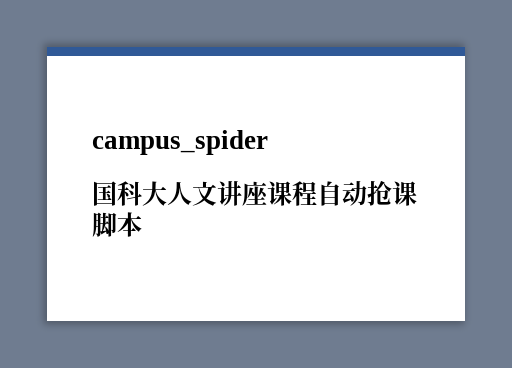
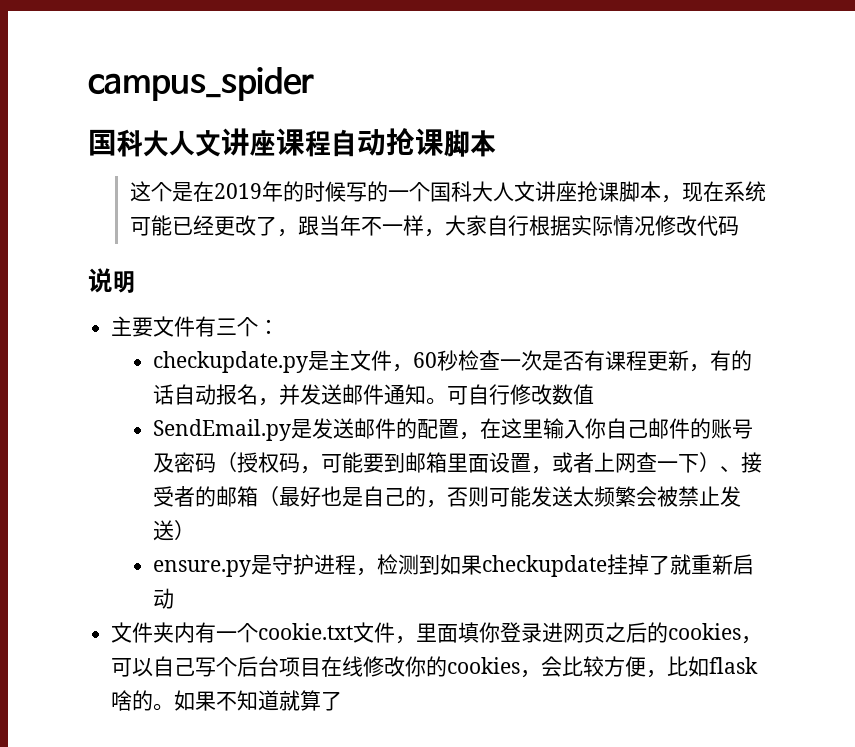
+ 这个是在2019年的时候写的一个国科大人文讲座抢课脚本，现在系统可能已经更改了，跟当年不一样，大家自行根据实际情况修改代码
+ 说明
+ 主要文件有三个：
+ checkupdate.py是主文件，60秒检查一次是否有课程更新，有的话自动报名，并发送邮件通知。可自行修改数值
+ SendEmail.py是发送邮件的配置，在这里输入你自己邮件的账号及密码（授权码，可能要到邮箱里面设置，或者上网查一下）、接受者的邮箱（最好也是自己的，否则可能发送太频繁会被禁止发送）
+ ensure.py是守护进程，检测到如果checkupdate挂掉了就重新启动
+ 文件夹内有一个cookie.txt文件，里面填你登录进网页之后的cookies，可以自己写个后台项目在线修改你的cookies，会比较方便，比如flask啥的。如果不知道就算了

